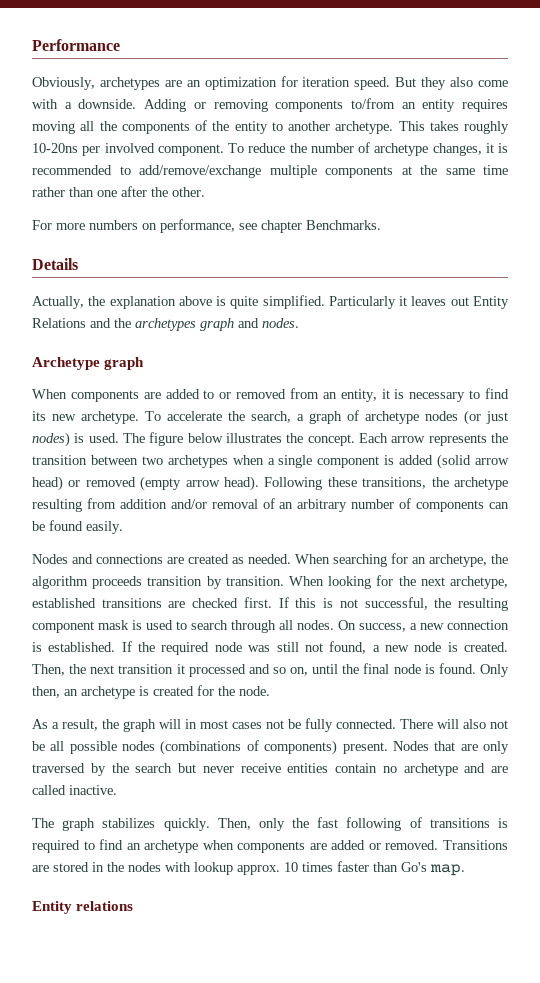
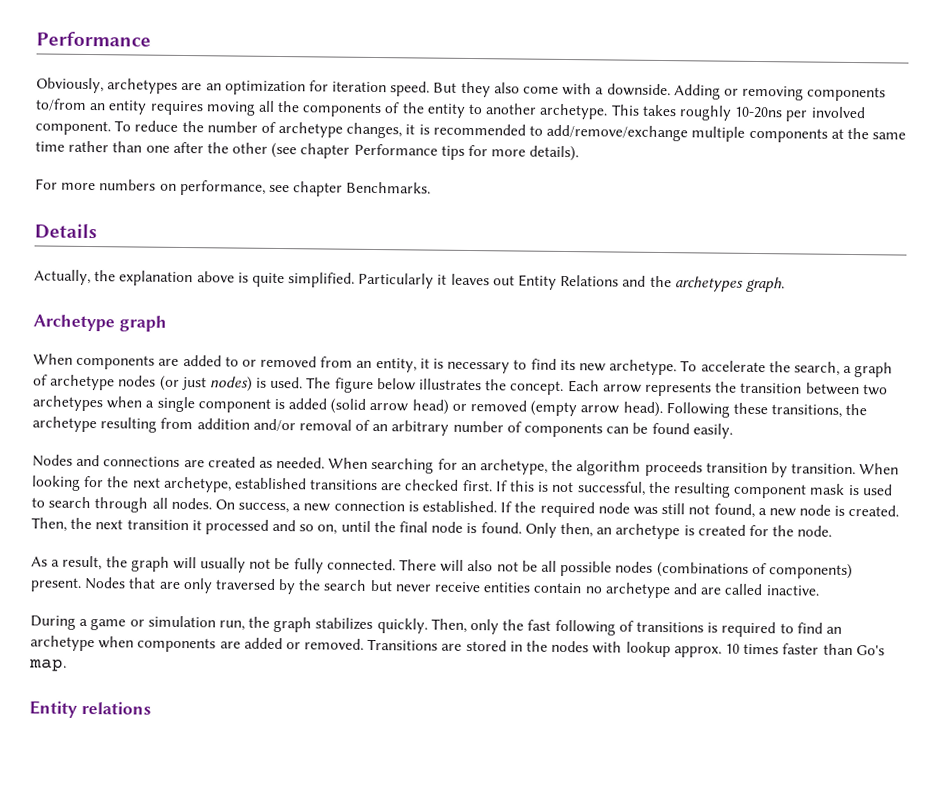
- To reduce the number of archetype changes, it is recommended to add/remove/exchange multiple components at the same time rather than one after the other.
+ To reduce the number of archetype changes, it is recommended to add/remove/exchange multiple components at the same time rather than one after the other (see chapter Performance tips for more details).
- Particularly it leaves out Entity Relations and the archetypes graph and nodes.
+ Particularly it leaves out Entity Relations and the archetypes graph.
- As a result, the graph will in most cases not be fully connected.
+ As a result, the graph will usually not be fully connected.
- The graph stabilizes quickly.
+ During a game or simulation run, the graph stabilizes quickly.

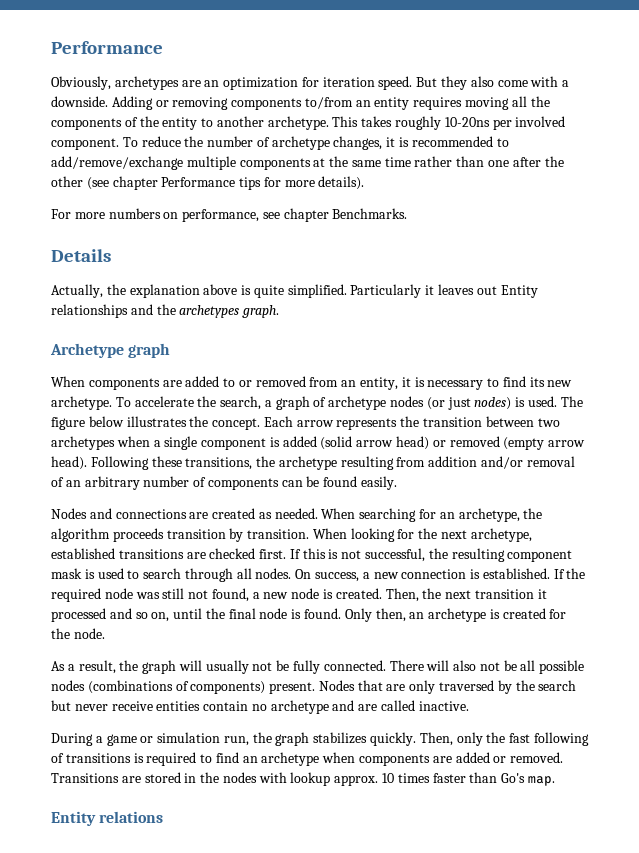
- Particularly it leaves out Entity Relations and the archetypes graph.
+ Particularly it leaves out Entity relationships and the archetypes graph.

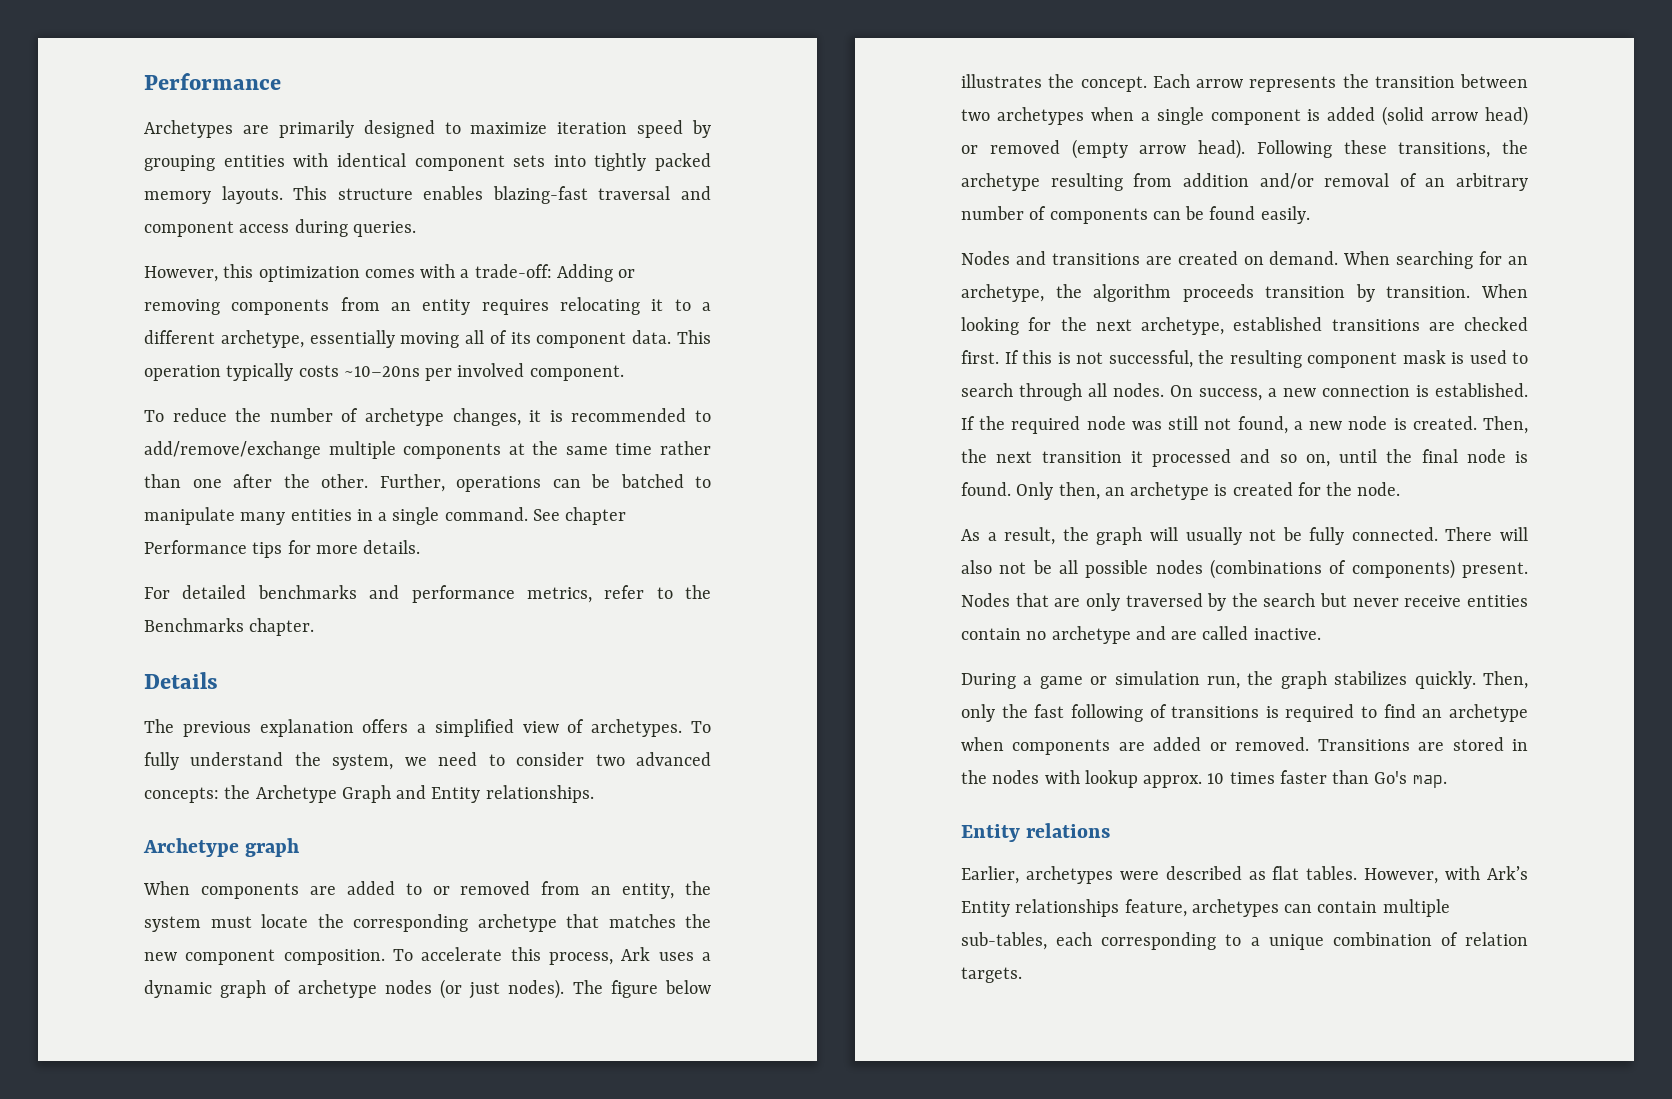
- Obviously, archetypes are an optimization for iteration speed. But they also come with a downside. Adding or removing components to/from an entity requires moving all the components of the entity to another archetype. This takes roughly 10-20ns per involved component. To reduce the number of archetype changes, it is recommended to add/remove/exchange multiple components at the same time rather than one after the other (see chapter Performance tips for more details).
+ Archetypes are primarily designed to maximize iteration speed by grouping entities with identical component sets into tightly packed memory layouts. This structure enables blazing-fast traversal and component access during queries.
+ However, this optimization comes with a trade-off: Adding or removing components from an entity requires relocating it to a different archetype, essentially moving all of its component data. This operation typically costs ~10–20ns per involved component.
+ To reduce the number of archetype changes, it is recommended to add/remove/exchange multiple components at the same time rather than one after the other. Further, operations can be batched to manipulate many entities in a single command. See chapter Performance tips for more details.
- For more numbers on performance, see chapter Benchmarks.
+ For detailed benchmarks and performance metrics, refer to the Benchmarks chapter.
  Details
- Actually, the explanation above is quite simplified. Particularly it leaves out Entity relationships and the archetypes graph.
+ The previous explanation offers a simplified view of archetypes. To fully understand the system, we need to consider two advanced concepts: the Archetype Graph and Entity relationships.
- When components are added to or removed from an entity, it is necessary to find its new archetype. To accelerate the search, a graph of archetype nodes (or just nodes) is used.
+ When components are added to or removed from an entity, the system must locate the corresponding archetype that matches the new component composition. To accelerate this process, Ark uses a dynamic graph of archetype nodes (or just nodes).
- Nodes and connections are created as needed.
+ Nodes and transitions are created on demand.
+ Earlier, archetypes were described as flat tables. However, with Ark’s Entity relationships feature, archetypes can contain multiple sub-tables, each corresponding to a unique combination of relation targets.

